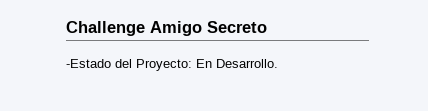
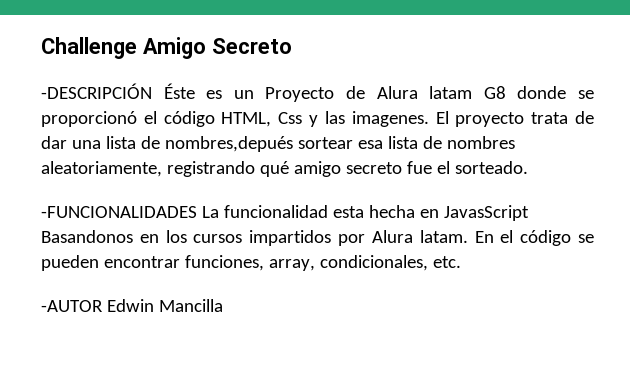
- -Estado del Proyecto: En Desarrollo.
+ -DESCRIPCIÓN Éste es un Proyecto de Alura latam G8 donde se proporcionó el código HTML, Css y las imagenes. El proyecto trata de dar una lista de nombres,depués sortear esa lista de nombres aleatoriamente, registrando qué amigo secreto fue el sorteado.
+ -FUNCIONALIDADES La funcionalidad esta hecha en JavasScript Basandonos en los cursos impartidos por Alura latam. En el código se pueden encontrar funciones, array, condicionales, etc.
+ -AUTOR Edwin Mancilla

